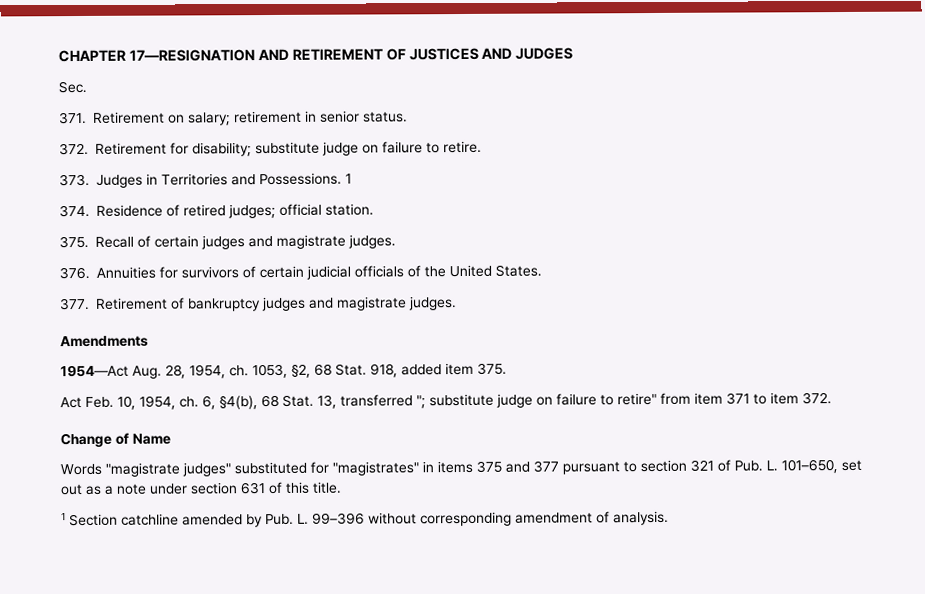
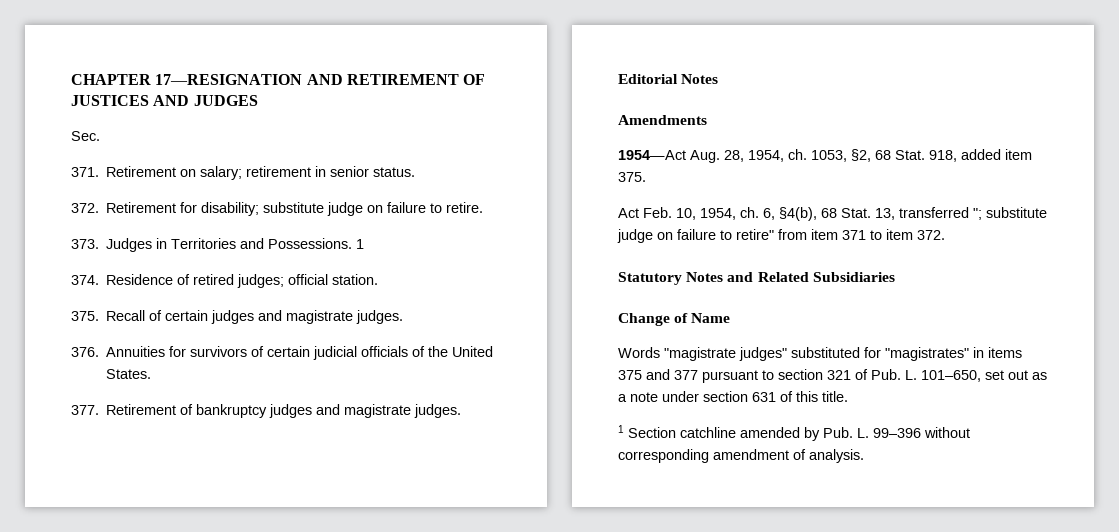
+ Editorial Notes
+ Statutory Notes and Related Subsidiaries

